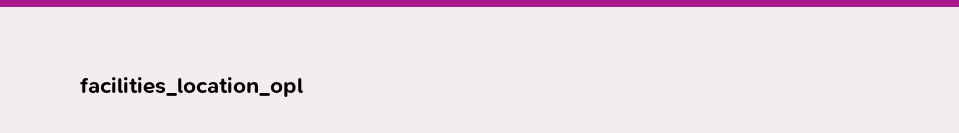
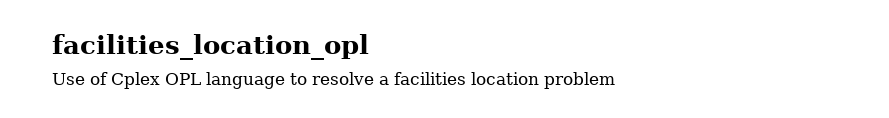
+ Use of Cplex OPL language to resolve a facilities location problem

